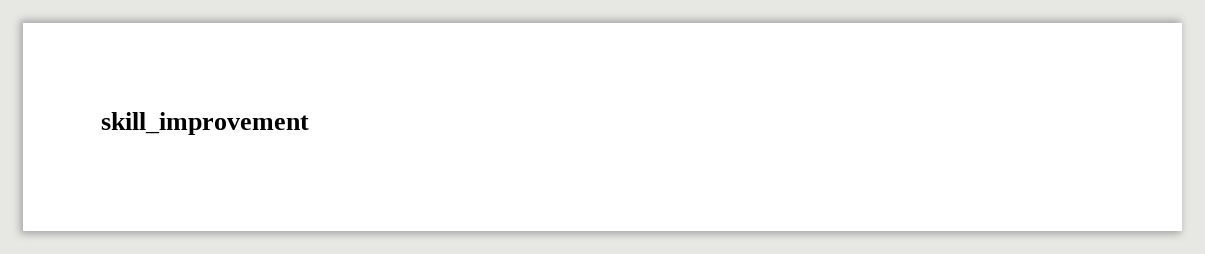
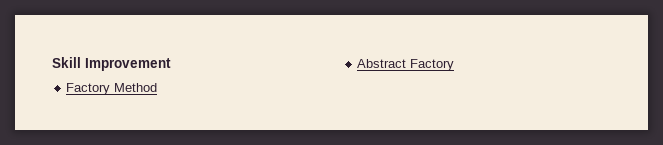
- skill_improvement
+ Skill Improvement
+ Factory Method
+ Abstract Factory

